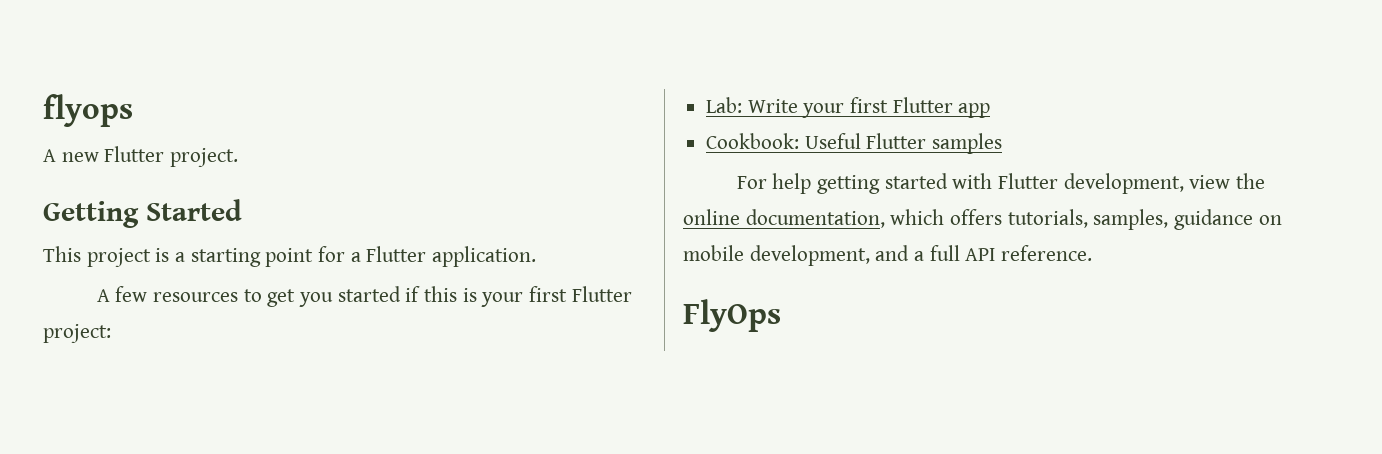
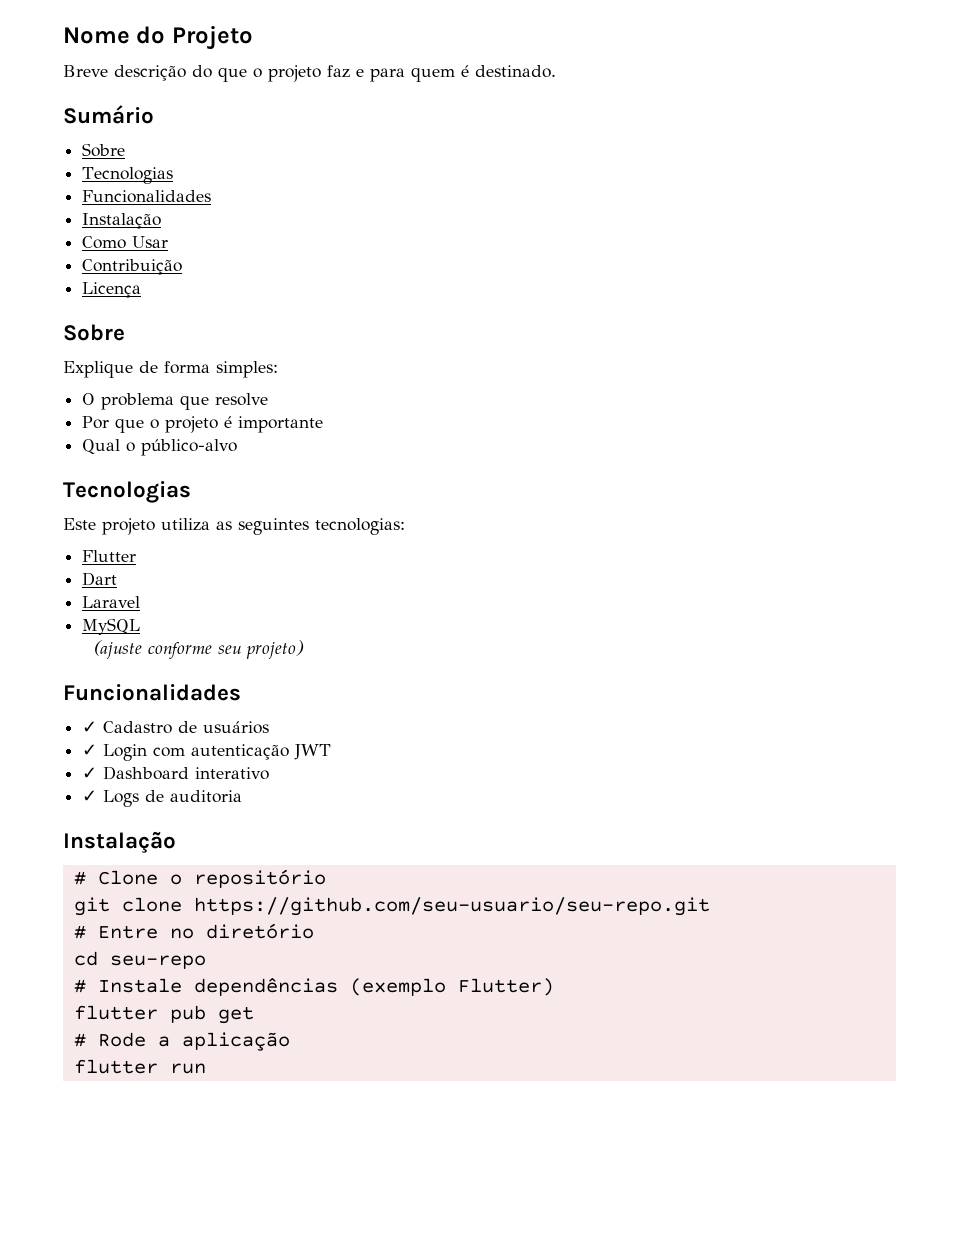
- flyops
- A new Flutter project.
- Getting Started
- This project is a starting point for a Flutter application.
- A few resources to get you started if this is your first Flutter project:
- Lab: Write your first Flutter app
- Cookbook: Useful Flutter samples
- For help getting started with Flutter development, view the online documentation, which offers tutorials, samples, guidance on mobile development, and a full API reference.
- FlyOps
+ Nome do Projeto
+ Breve descrição do que o projeto faz e para quem é destinado.
+ Sumário
+ Sobre
+ Tecnologias
+ Funcionalidades
+ Instalação
+ Como Usar
+ Contribuição
+ Licença
+ Sobre
+ Explique de forma simples:
+ O problema que resolve
+ Por que o projeto é importante
+ Qual o público-alvo
+ Tecnologias
+ Este projeto utiliza as seguintes tecnologias:
+ Flutter
+ Dart
+ Laravel
+ MySQL
+ (ajuste conforme seu projeto)
+ Funcionalidades
+ ✓ Cadastro de usuários
+ ✓ Login com autenticação JWT
+ ✓ Dashboard interativo
+ ✓ Logs de auditoria
+ Instalação
+ # Clone o repositório
+ git clone https://github.com/seu-usuario/seu-repo.git
+ # Entre no diretório
+ cd seu-repo
+ # Instale dependências (exemplo Flutter)
+ flutter pub get
+ # Rode a aplicação
+ flutter run

